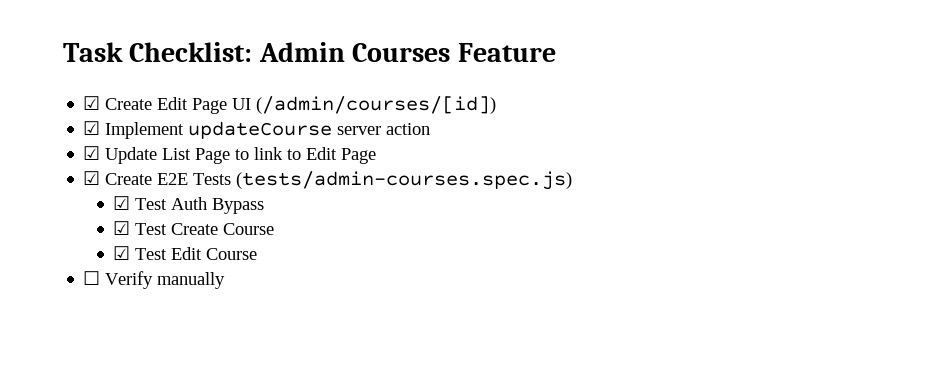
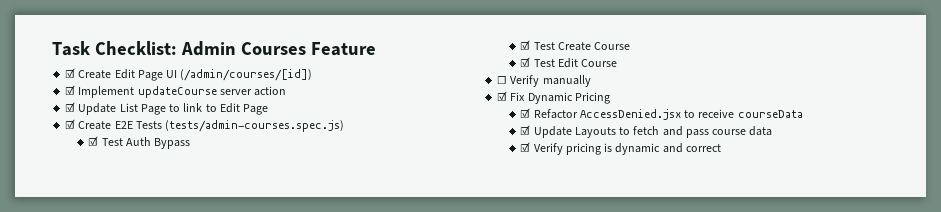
+ ☑ Fix Dynamic Pricing
+ ☑ Refactor AccessDenied.jsx to receive courseData
+ ☑ Update Layouts to fetch and pass course data
+ ☑ Verify pricing is dynamic and correct

